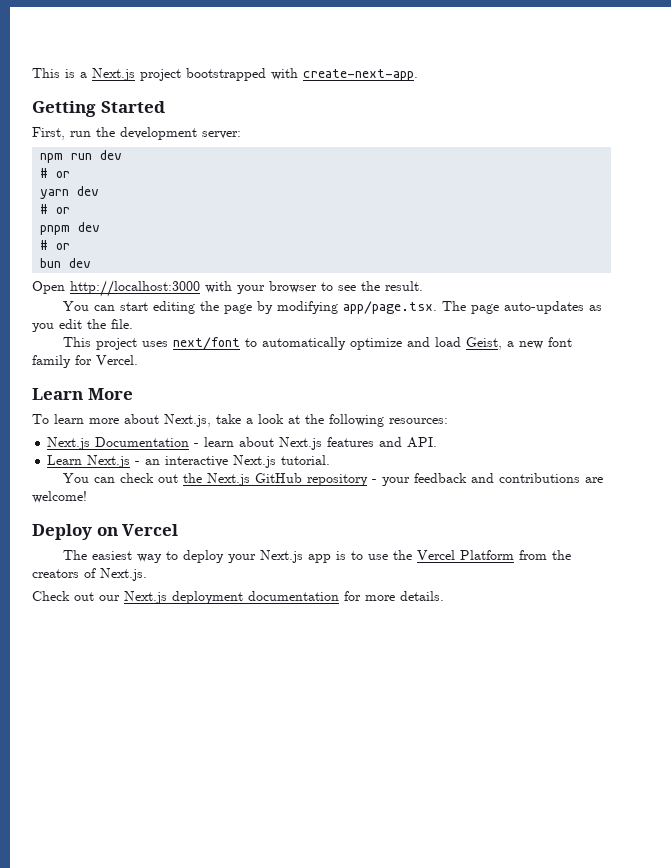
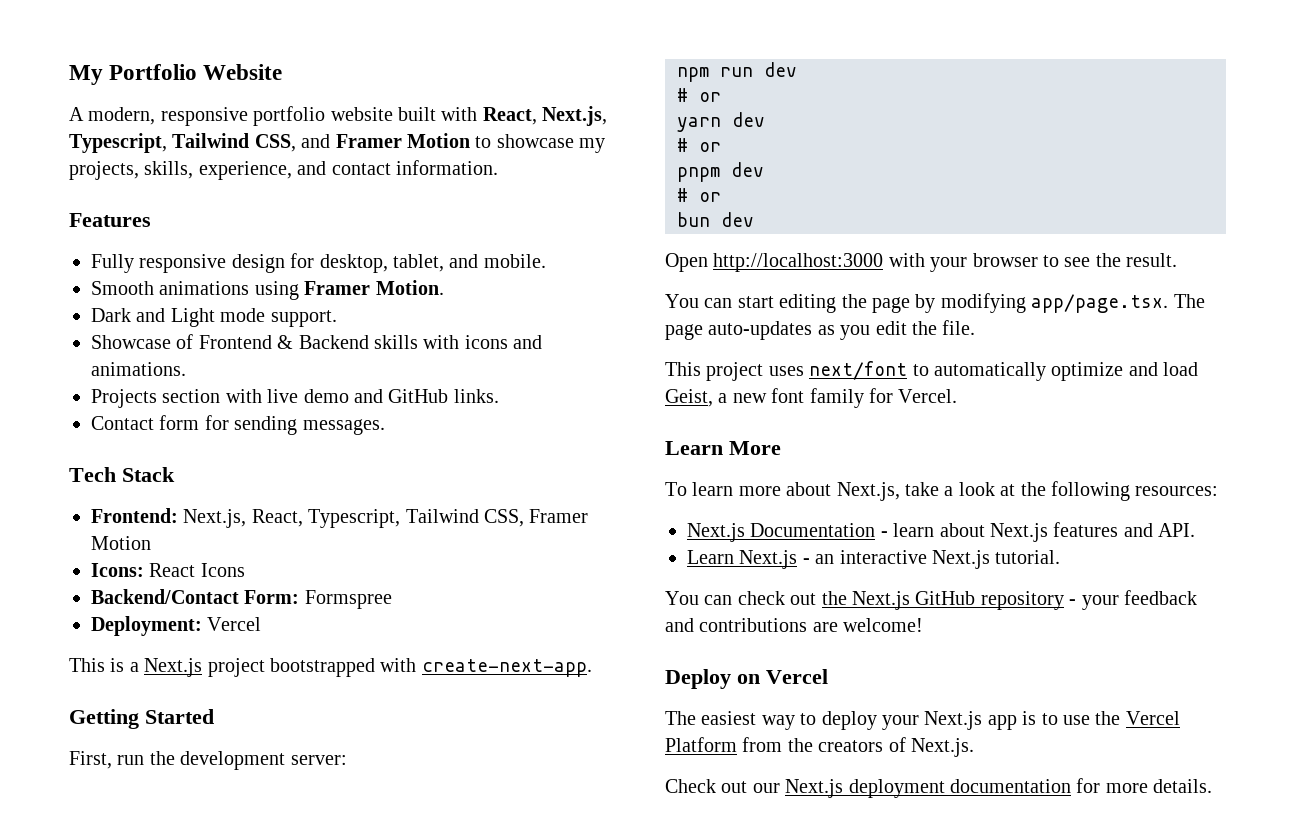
+ My Portfolio Website
+ A modern, responsive portfolio website built with React, Next.js, Typescript, Tailwind CSS, and Framer Motion to showcase my projects, skills, experience, and contact information.
+ Features
+ Fully responsive design for desktop, tablet, and mobile.
+ Smooth animations using Framer Motion.
+ Dark and Light mode support.
+ Showcase of Frontend & Backend skills with icons and animations.
+ Projects section with live demo and GitHub links.
+ Contact form for sending messages.
+ Tech Stack
+ Frontend: Next.js, React, Typescript, Tailwind CSS, Framer Motion
+ Icons: React Icons
+ Backend/Contact Form: Formspree
+ Deployment: Vercel

